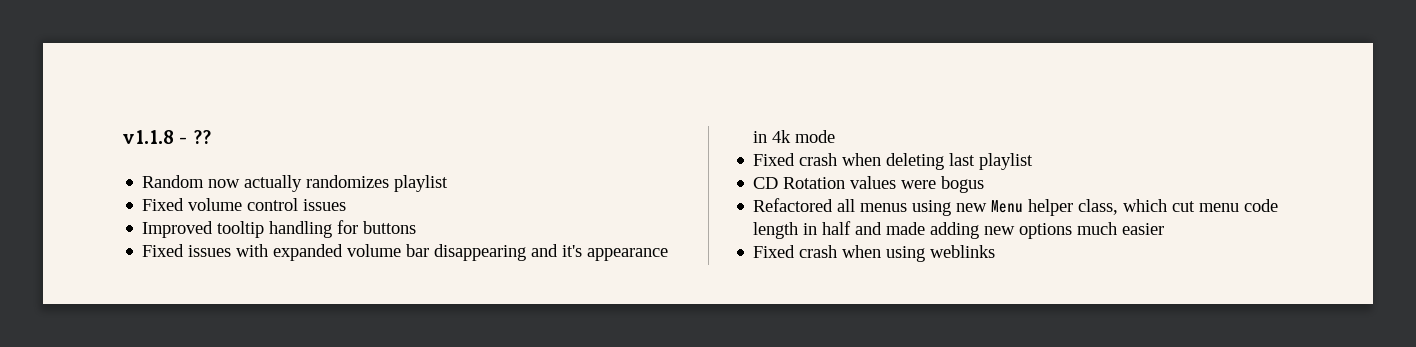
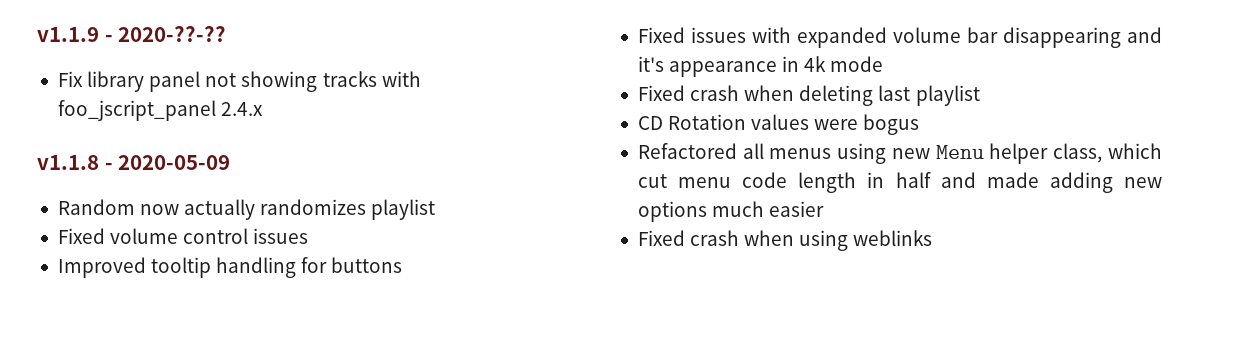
+ v1.1.9 - 2020-??-??
+ Fix library panel not showing tracks with foo_jscript_panel 2.4.x
- v1.1.8 - ??
+ v1.1.8 - 2020-05-09

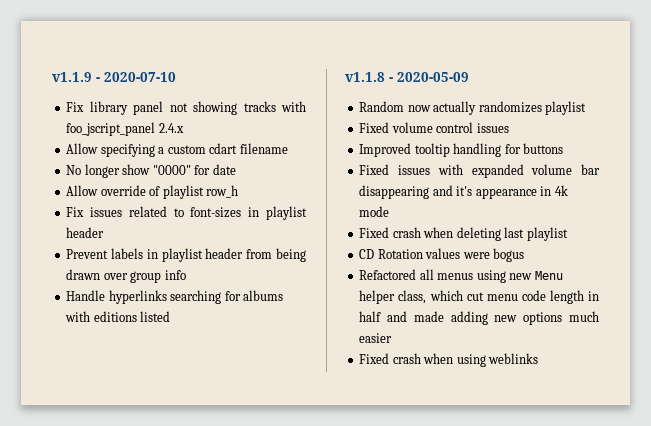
- v1.1.9 - 2020-??-??
+ v1.1.9 - 2020-07-10
+ Allow specifying a custom cdart filename
+ No longer show "0000" for date
+ Allow override of playlist row_h
+ Fix issues related to font-sizes in playlist header
+ Prevent labels in playlist header from being drawn over group info
+ Handle hyperlinks searching for albums with editions listed

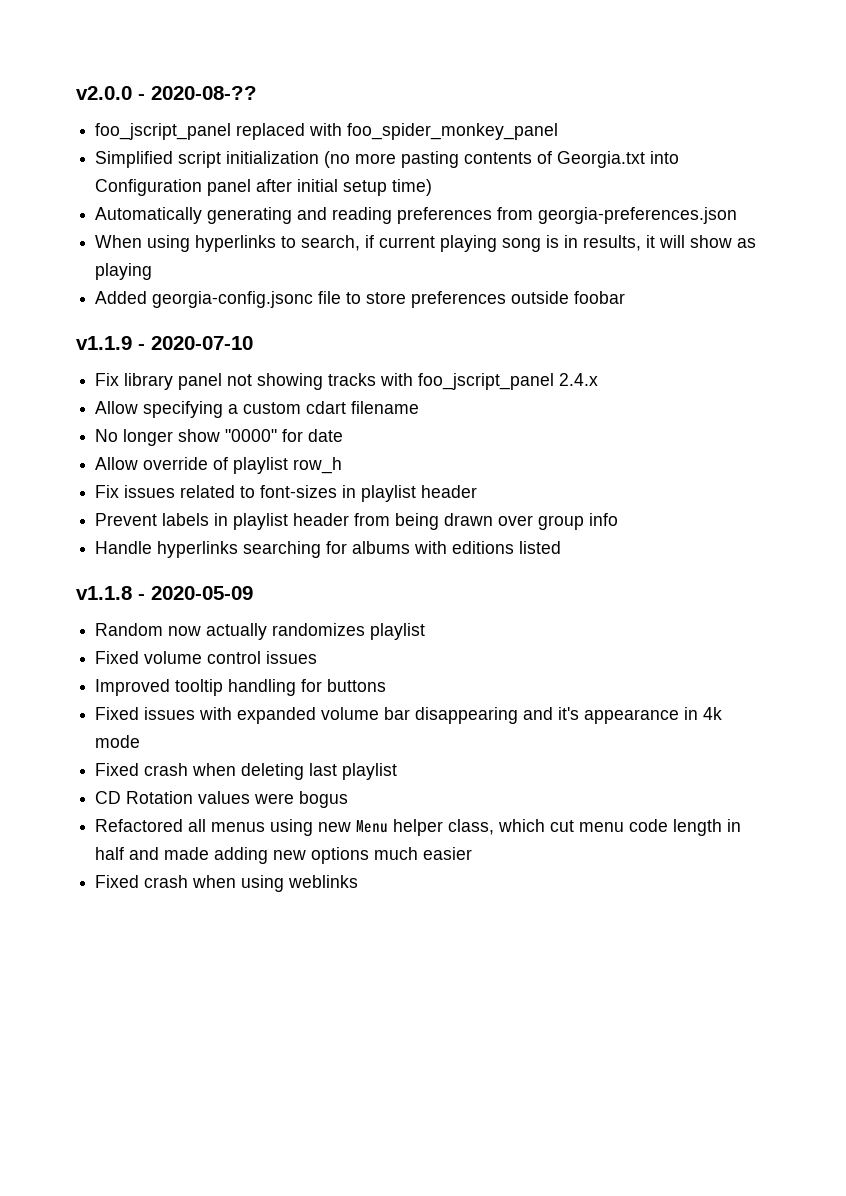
+ v2.0.0 - 2020-08-??
+ foo_jscript_panel replaced with foo_spider_monkey_panel
+ Simplified script initialization (no more pasting contents of Georgia.txt into Configuration panel after initial setup time)
+ Automatically generating and reading preferences from georgia-preferences.json
+ When using hyperlinks to search, if current playing song is in results, it will show as playing
+ Added georgia-config.jsonc file to store preferences outside foobar

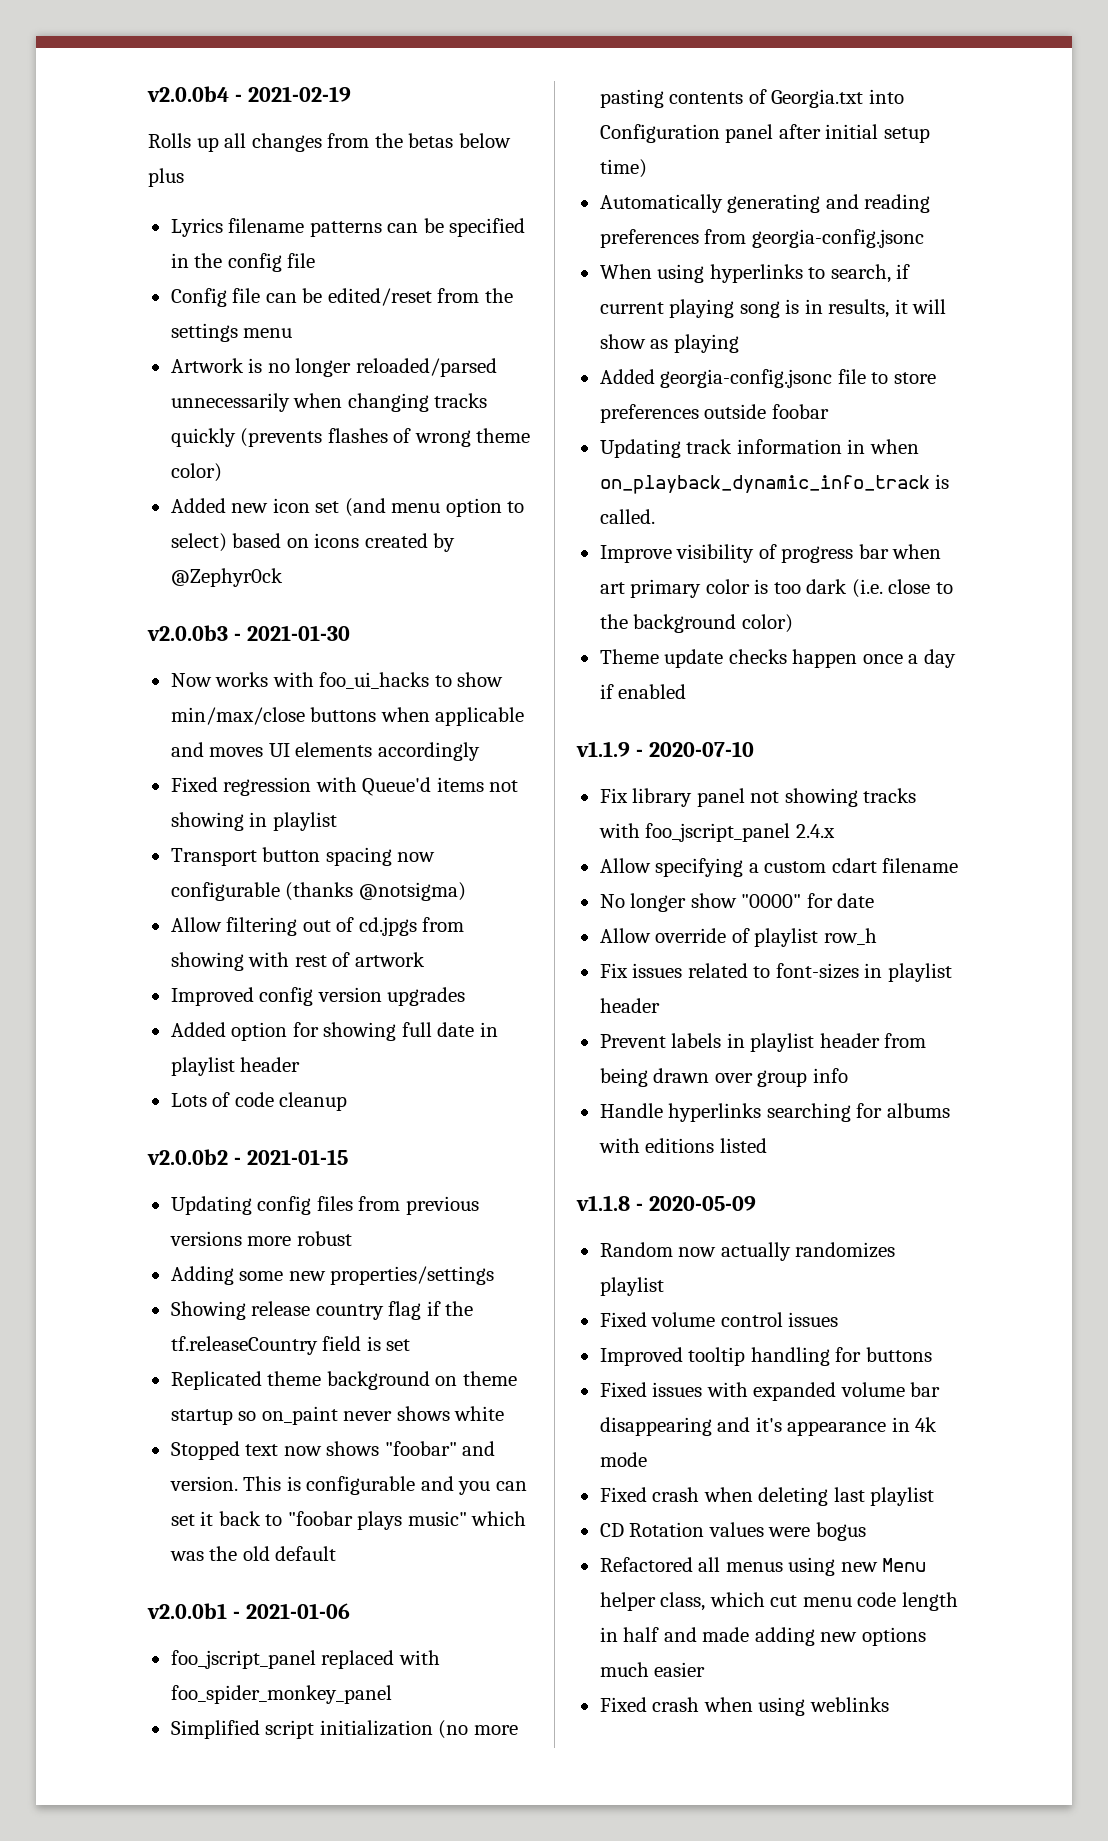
- v2.0.0 - 2020-08-??
+ v2.0.0b4 - 2021-02-19
+ Rolls up all changes from the betas below plus
+ Lyrics filename patterns can be specified in the config file
+ Config file can be edited/reset from the settings menu
+ Artwork is no longer reloaded/parsed unnecessarily when changing tracks quickly (prevents flashes of wrong theme color)
+ Added new icon set (and menu option to select) based on icons created by @Zephyr0ck
+ v2.0.0b3 - 2021-01-30
+ Now works with foo_ui_hacks to show min/max/close buttons when applicable and moves UI elements accordingly
+ Fixed regression with Queue'd items not showing in playlist
+ Transport button spacing now configurable (thanks @notsigma)
+ Allow filtering out of cd.jpgs from showing with rest of artwork
+ Improved config version upgrades
+ Added option for showing full date in playlist header
+ Lots of code cleanup
+ v2.0.0b2 - 2021-01-15
+ Updating config files from previous versions more robust
+ Adding some new properties/settings
+ Showing release country flag if the tf.releaseCountry field is set
+ Replicated theme background on theme startup so on_paint never shows white
+ Stopped text now shows "foobar" and version. This is configurable and you can set it back to "foobar plays music" which was the old default
+ v2.0.0b1 - 2021-01-06
- Automatically generating and reading preferences from georgia-preferences.json
+ Automatically generating and reading preferences from georgia-config.jsonc
+ Updating track information in when on_playback_dynamic_info_track is called.
+ Improve visibility of progress bar when art primary color is too dark (i.e. close to the background color)
+ Theme update checks happen once a day if enabled

